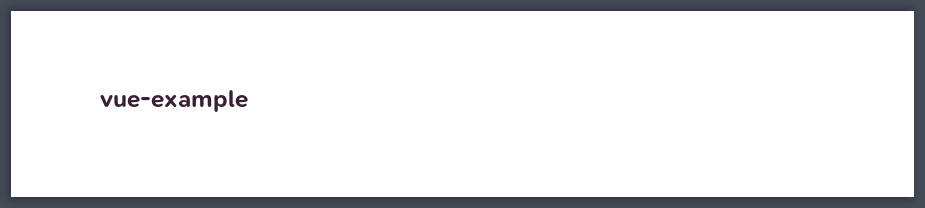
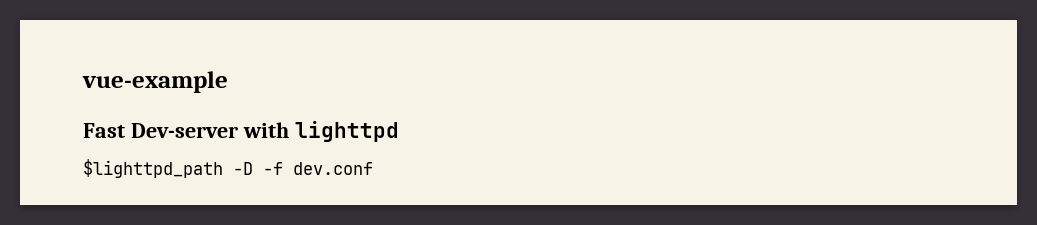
+ Fast Dev-server with lighttpd
+ $lighttpd_path -D -f dev.conf

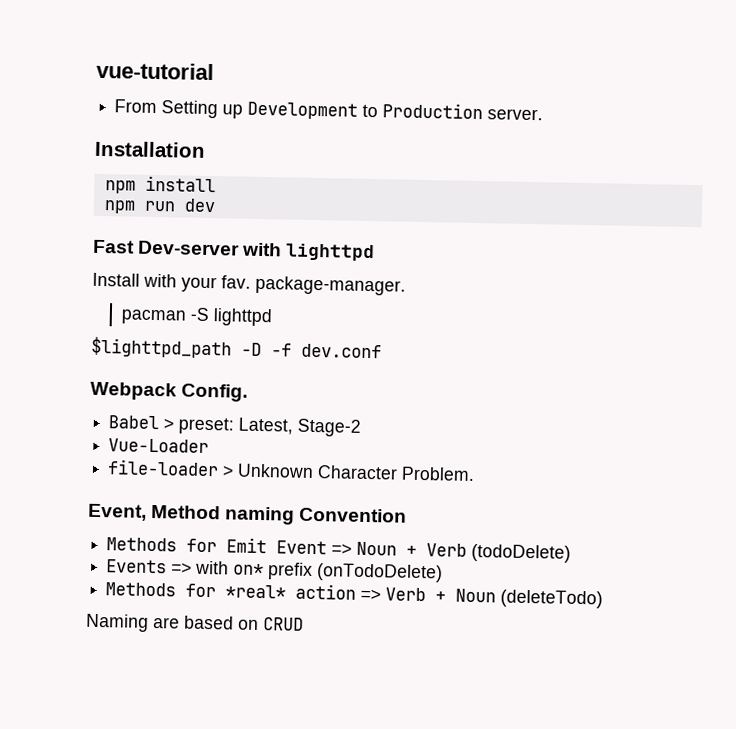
- vue-example
+ vue-tutorial
+ From Setting up Development to Production server.
+ Installation
+ npm install
+ npm run dev
  Fast Dev-server with lighttpd
+ Install with your fav. package-manager.
+ pacman -S lighttpd
  $lighttpd_path -D -f dev.conf
+ Webpack Config.
+ Babel > preset: Latest, Stage-2
+ Vue-Loader
+ file-loader > Unknown Character Problem.
+ Event, Method naming Convention
+ Methods for Emit Event => Noun + Verb (todoDelete)
+ Events => with on* prefix (onTodoDelete)
+ Methods for *real* action => Verb + Noun (deleteTodo)
+ Naming are based on CRUD

